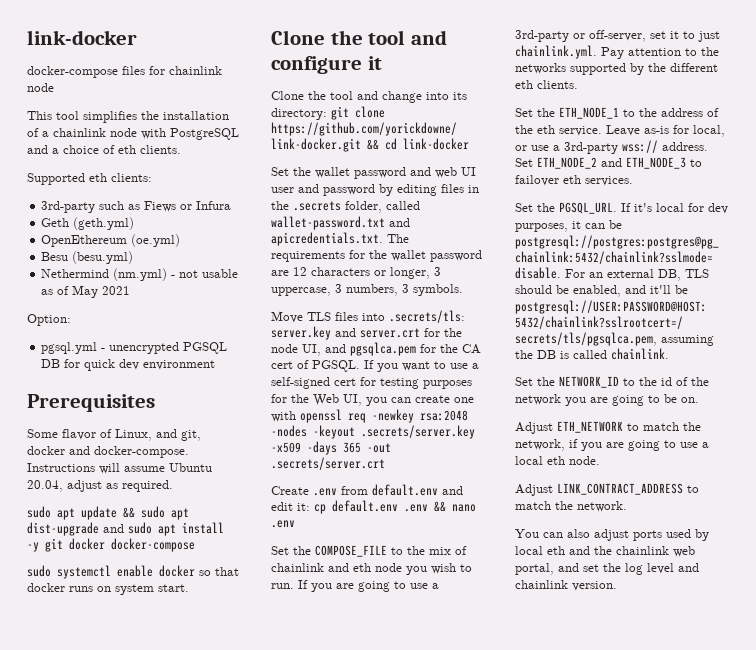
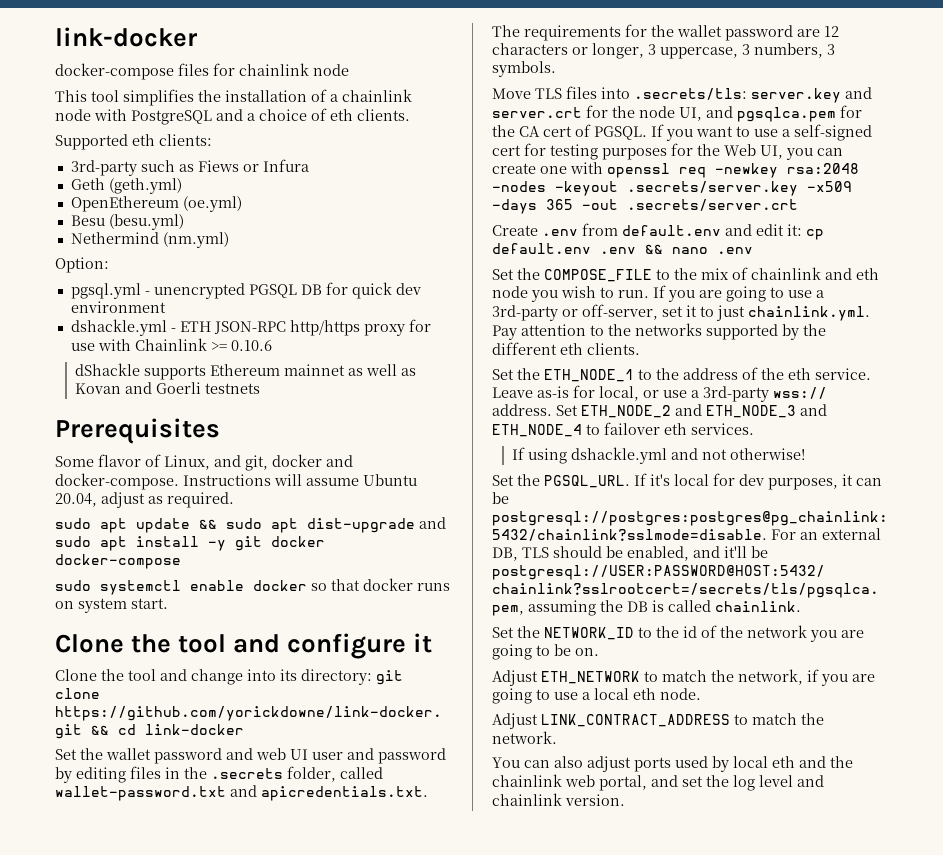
- Nethermind (nm.yml) - not usable as of May 2021
+ Nethermind (nm.yml)
+ dshackle.yml - ETH JSON-RPC http/https proxy for use with Chainlink >= 0.10.6
+ dShackle supports Ethereum mainnet as well as Kovan and Goerli testnets
- Set ETH_NODE_2 and ETH_NODE_3 to failover eth services.
+ Set ETH_NODE_2 and ETH_NODE_3 and ETH_NODE_4 to failover eth services.
+ If using dshackle.yml and not otherwise!

